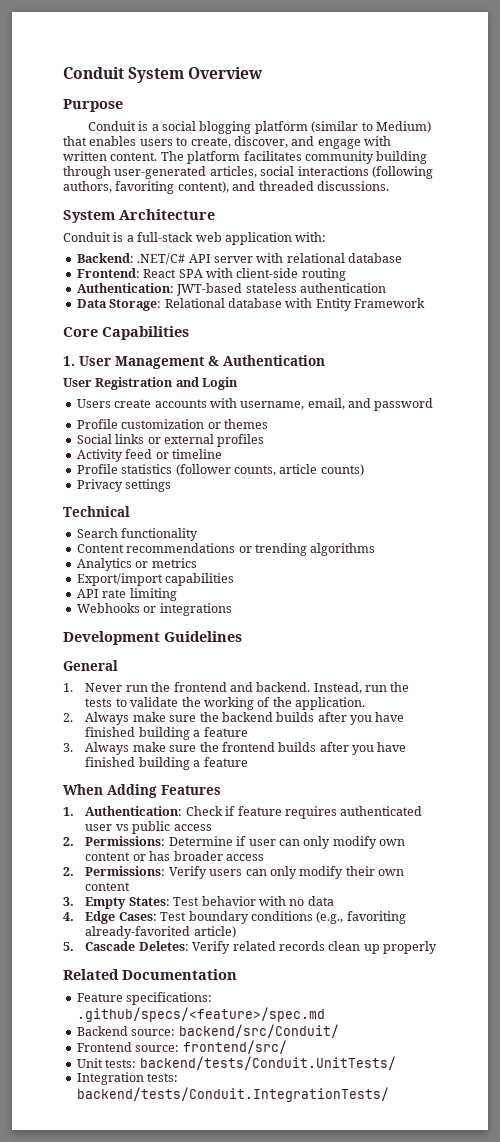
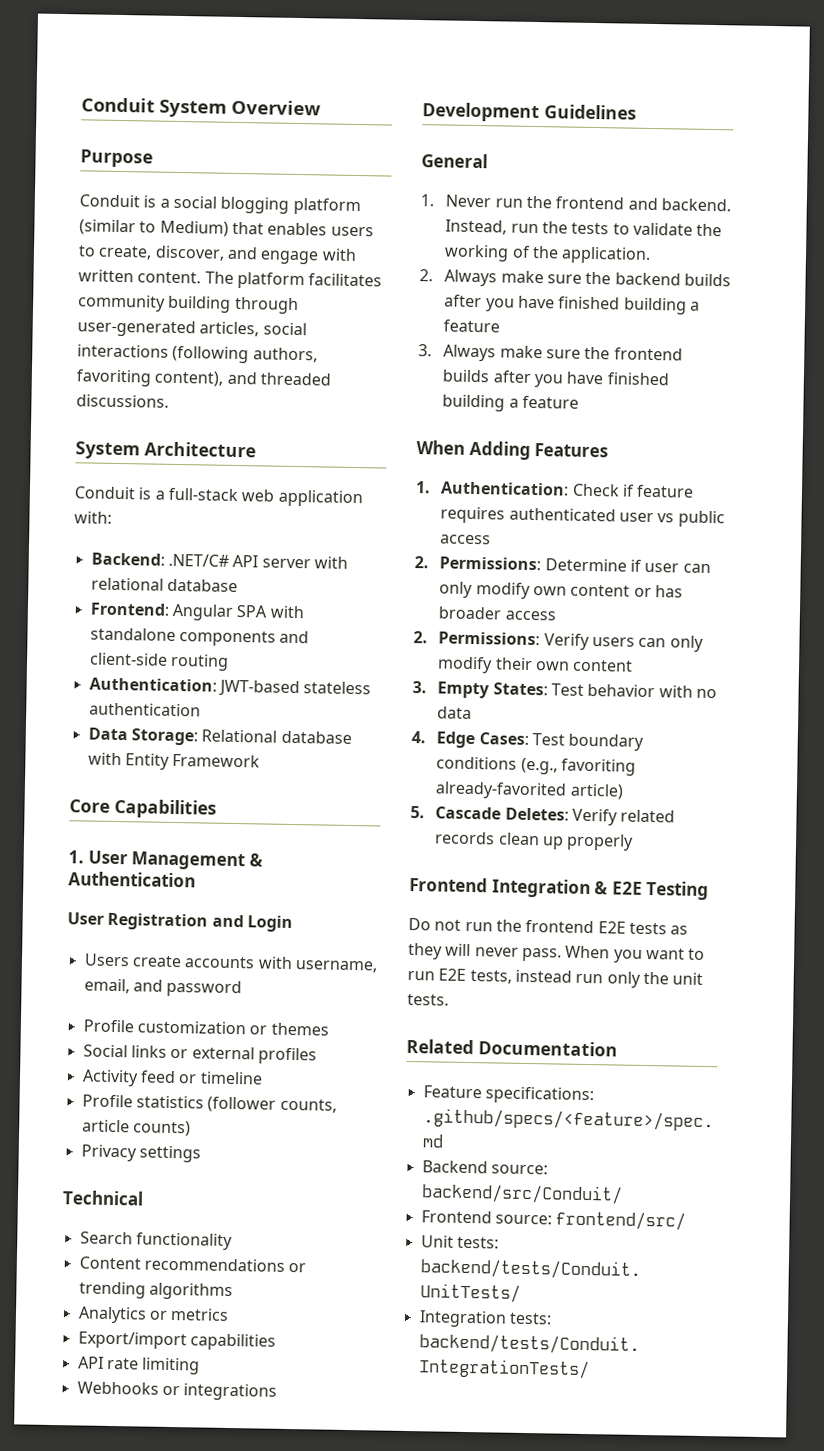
- Frontend: React SPA with client-side routing
+ Frontend: Angular SPA with standalone components and client-side routing
+ Frontend Integration & E2E Testing
+ Do not run the frontend E2E tests as they will never pass. When you want to run E2E tests, instead run only the unit tests.

